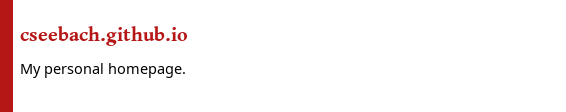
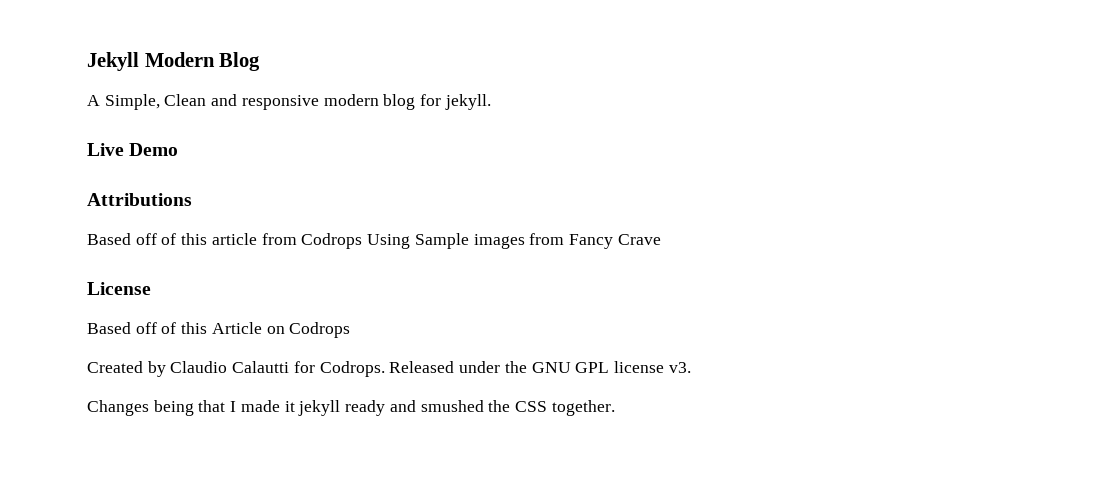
- cseebach.github.io
- My personal homepage.
+ Jekyll Modern Blog
+ A Simple, Clean and responsive modern blog for jekyll.
+ Live Demo
+ Attributions
+ Based off of this article from Codrops Using Sample images from Fancy Crave
+ License
+ Based off of this Article on Codrops
+ Created by Claudio Calautti for Codrops. Released under the GNU GPL license v3.
+ Changes being that I made it jekyll ready and smushed the CSS together.

